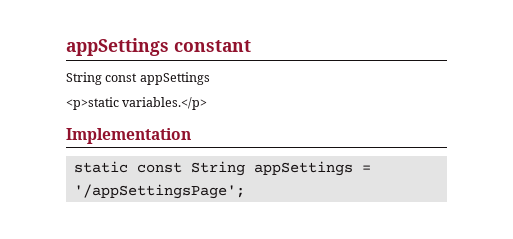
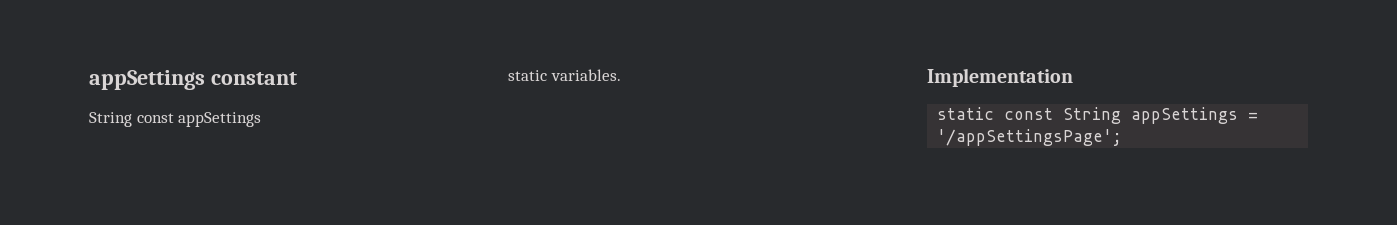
- <p>static variables.</p>
+ static variables.

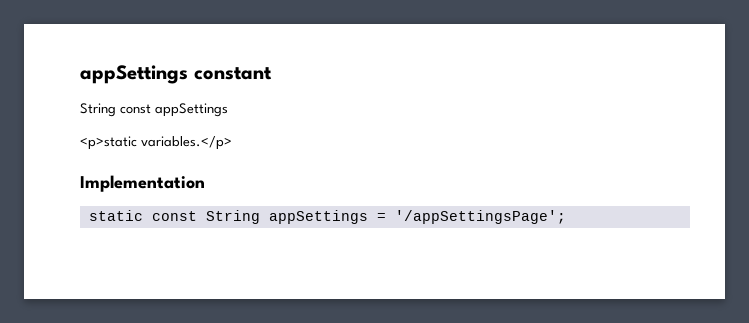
- static variables.
+ <p>static variables.</p>

